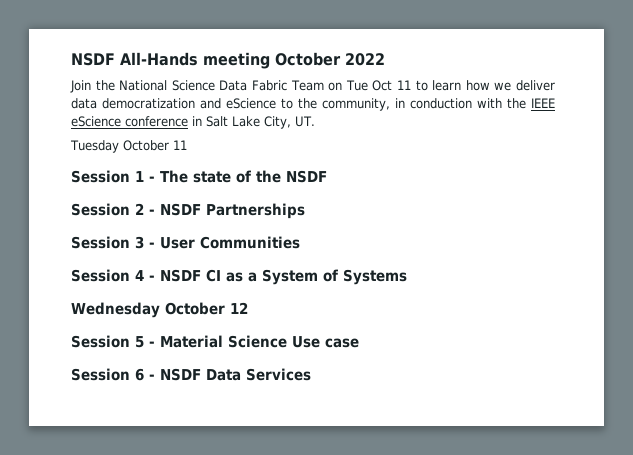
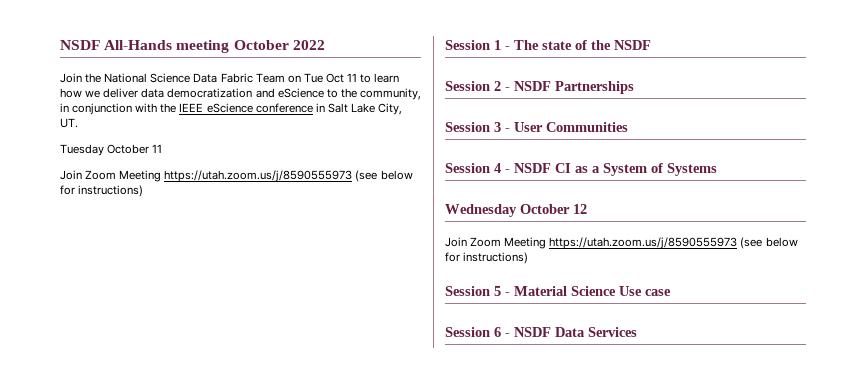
- Join the National Science Data Fabric Team on Tue Oct 11 to learn how we deliver data democratization and eScience to the community, in conduction with the IEEE eScience conference in Salt Lake City, UT.
+ Join the National Science Data Fabric Team on Tue Oct 11 to learn how we deliver data democratization and eScience to the community, in conjunction with the IEEE eScience conference in Salt Lake City, UT.
  Tuesday October 11
+ Join Zoom Meeting https://utah.zoom.us/j/8590555973 (see below for instructions)
  Wednesday October 12
+ Join Zoom Meeting https://utah.zoom.us/j/8590555973 (see below for instructions)

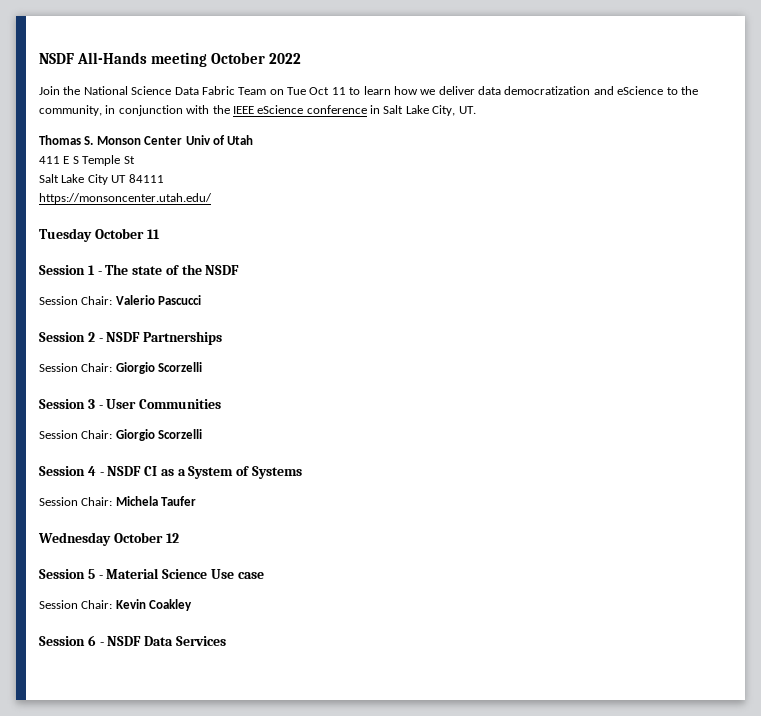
+ Thomas S. Monson Center Univ of Utah
+ 411 E S Temple St
+ Salt Lake City UT 84111
+ https://monsoncenter.utah.edu/
  Tuesday October 11
- Join Zoom Meeting https://utah.zoom.us/j/8590555973 (see below for instructions)
+ Session Chair: Valerio Pascucci
  Session 2 - NSDF Partnerships
+ Session Chair: Giorgio Scorzelli
  Session 3 - User Communities
+ Session Chair: Giorgio Scorzelli
+ Session Chair: Michela Taufer
  Wednesday October 12
- Join Zoom Meeting https://utah.zoom.us/j/8590555973 (see below for instructions)
+ Session Chair: Kevin Coakley

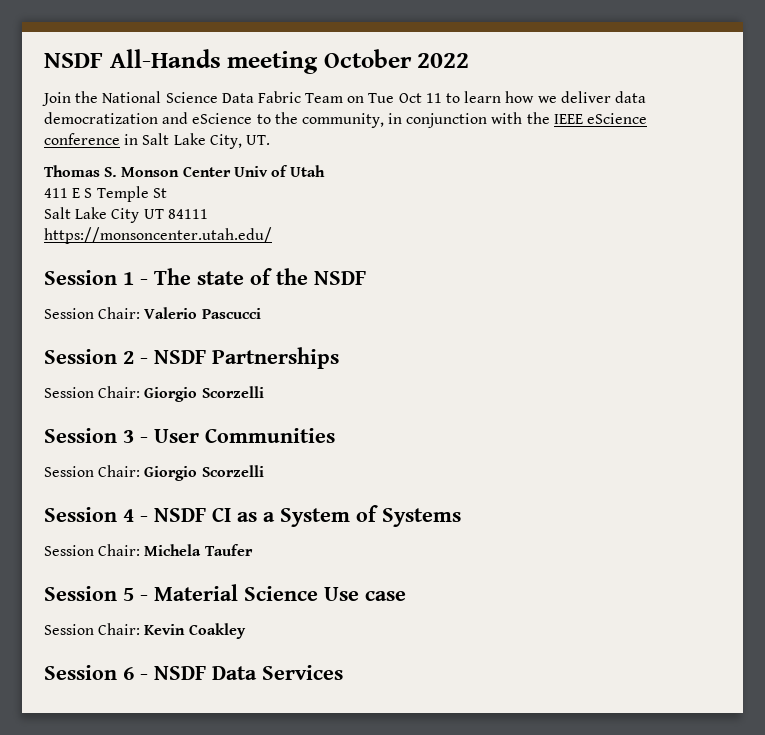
- Tuesday October 11
- Wednesday October 12

